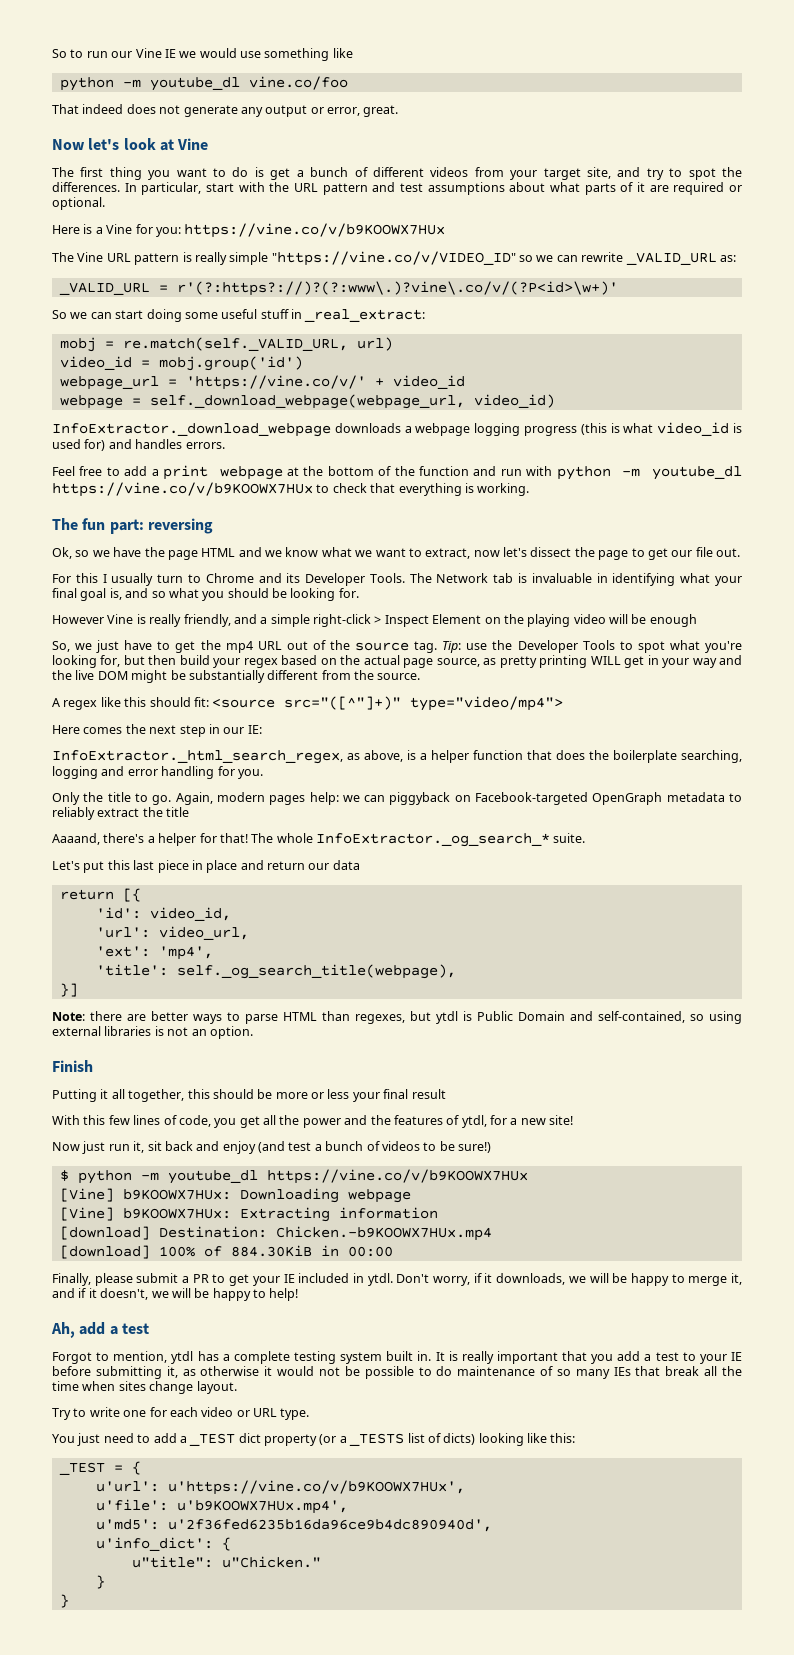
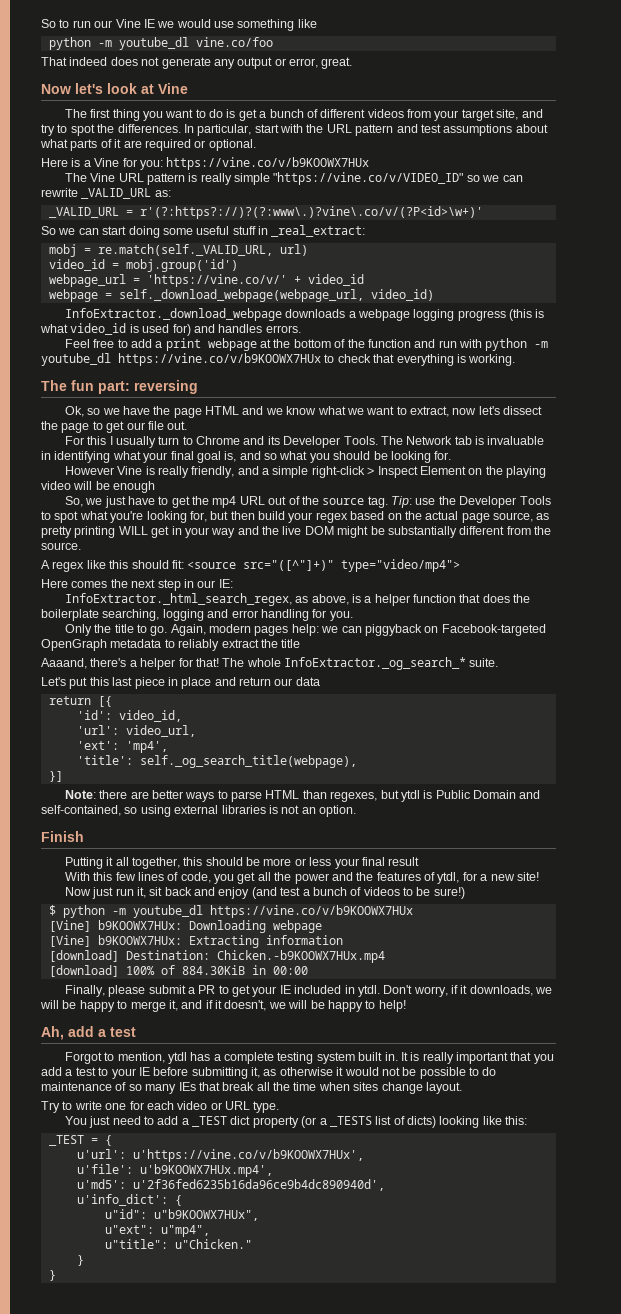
+ u"id": u"b9KOOWX7HUx",
+ u"ext": u"mp4",

